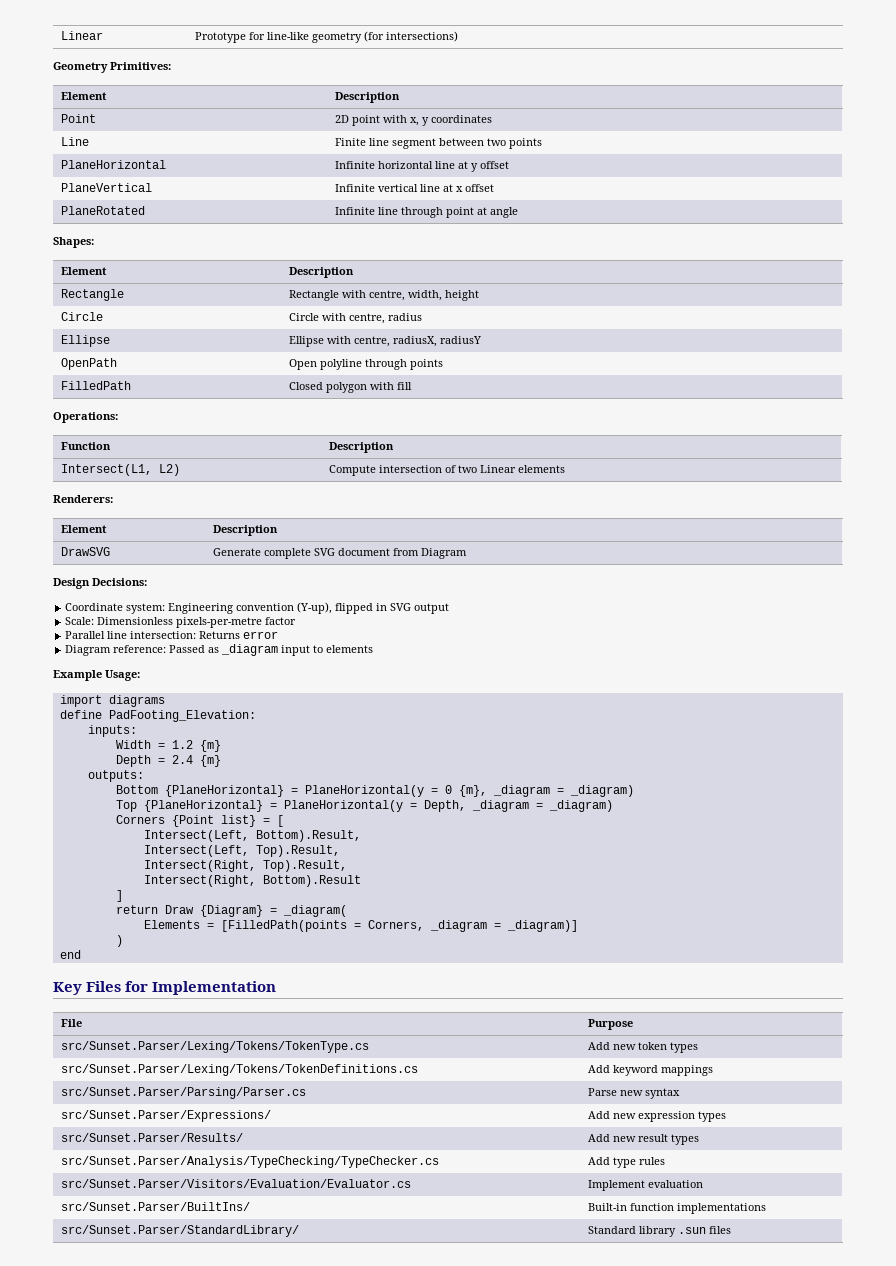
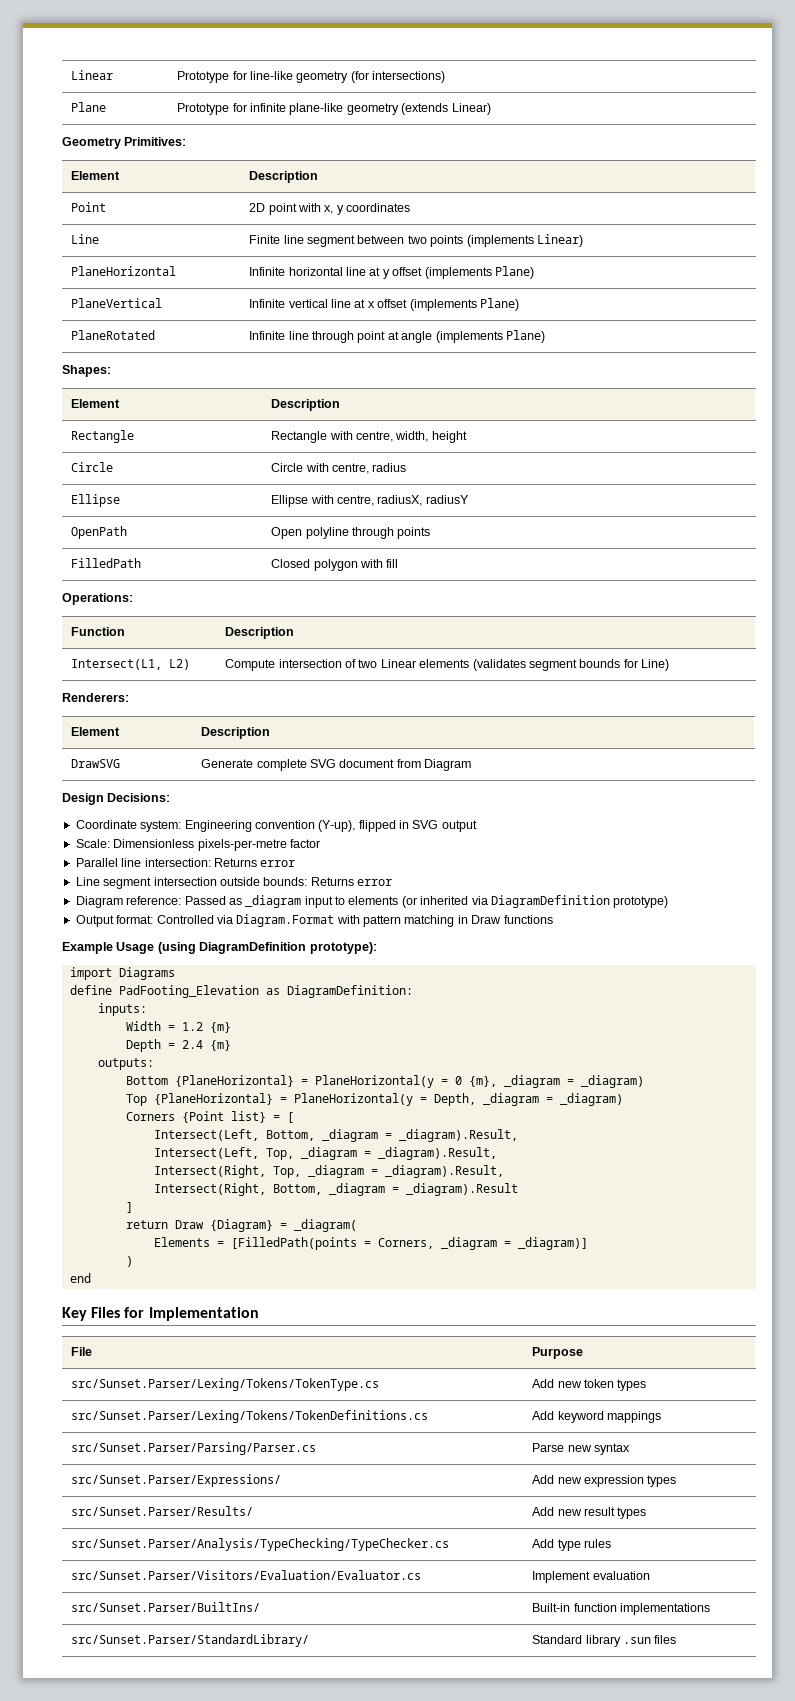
+ Plane | Prototype for infinite plane-like geometry (extends Linear)
- Line | Finite line segment between two points
+ Line | Finite line segment between two points (implements Linear)
- PlaneHorizontal | Infinite horizontal line at y offset
+ PlaneHorizontal | Infinite horizontal line at y offset (implements Plane)
- PlaneVertical | Infinite vertical line at x offset
+ PlaneVertical | Infinite vertical line at x offset (implements Plane)
- PlaneRotated | Infinite line through point at angle
+ PlaneRotated | Infinite line through point at angle (implements Plane)
- Intersect(L1, L2) | Compute intersection of two Linear elements
+ Intersect(L1, L2) | Compute intersection of two Linear elements (validates segment bounds for Line)
+ Line segment intersection outside bounds: Returns error
- Diagram reference: Passed as _diagram input to elements
- Example Usage:
+ Diagram reference: Passed as _diagram input to elements (or inherited via DiagramDefinition prototype)
+ Output format: Controlled via Diagram.Format with pattern matching in Draw functions
+ Example Usage (using DiagramDefinition prototype):
- import diagrams
+ import Diagrams
- define PadFooting_Elevation:
+ define PadFooting_Elevation as DiagramDefinition:
- Intersect(Left, Bottom).Result,
- Intersect(Left, Top).Result,
- Intersect(Right, Top).Result,
- Intersect(Right, Bottom).Result
+ Intersect(Left, Bottom, _diagram = _diagram).Result,
+ Intersect(Left, Top, _diagram = _diagram).Result,
+ Intersect(Right, Top, _diagram = _diagram).Result,
+ Intersect(Right, Bottom, _diagram = _diagram).Result

